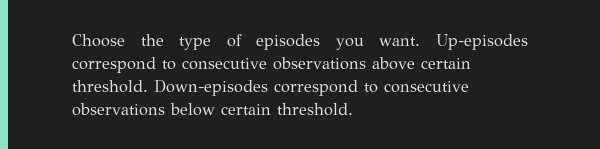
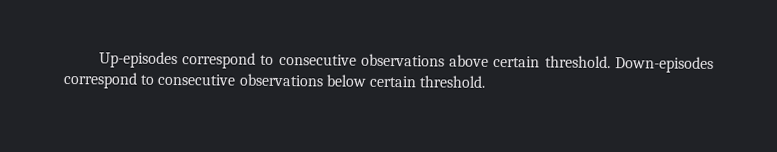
- Choose the type of episodes you want.

